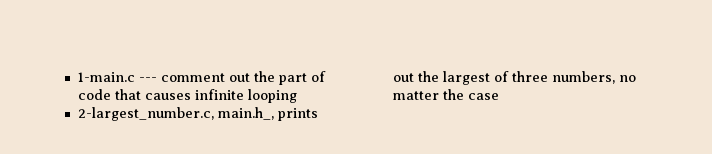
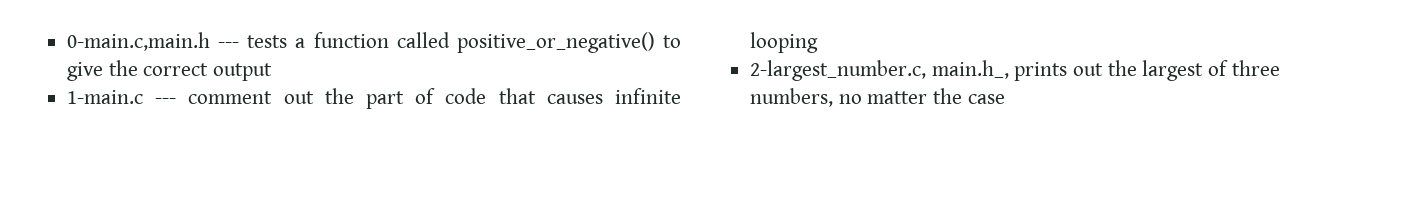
+ 0-main.c,main.h --- tests a function called positive_or_negative() to give the correct output

